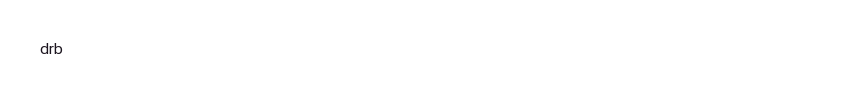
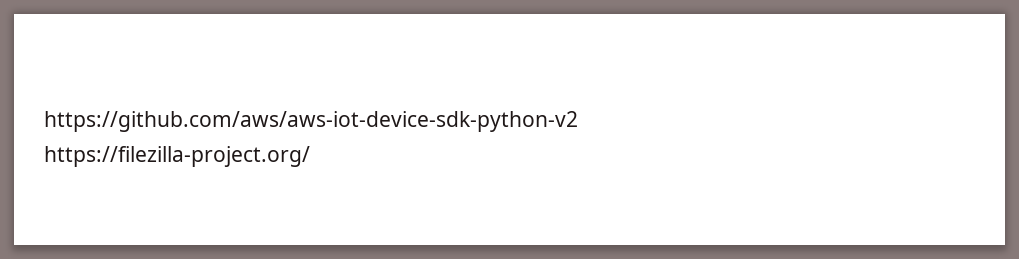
- drb
+ https://github.com/aws/aws-iot-device-sdk-python-v2
+ https://filezilla-project.org/

